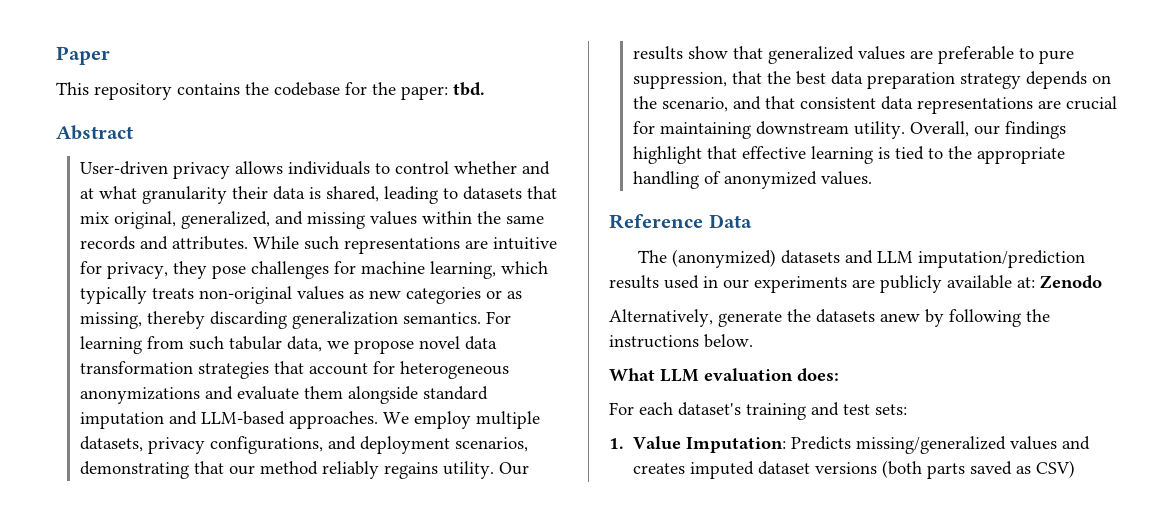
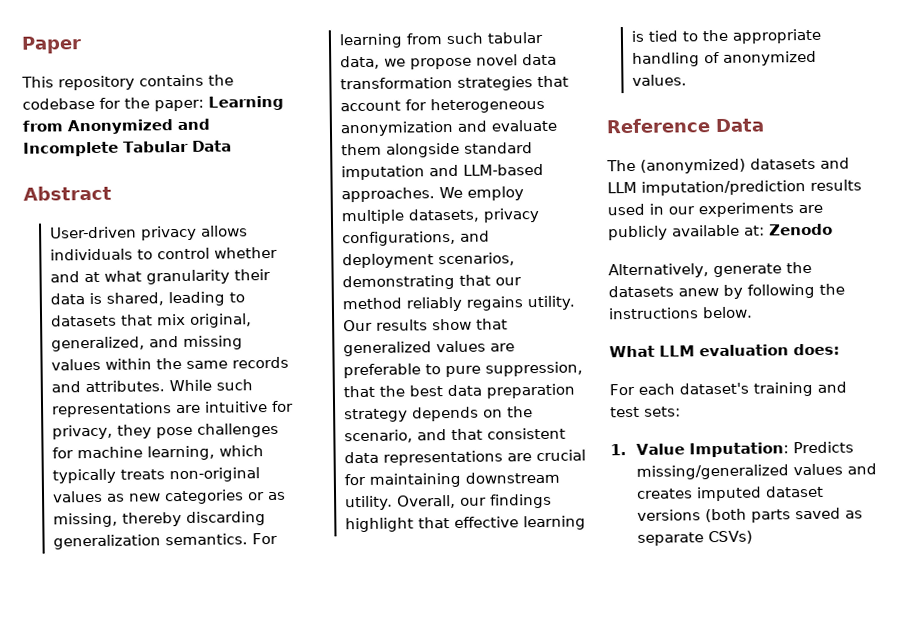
- This repository contains the codebase for the paper: tbd.
+ This repository contains the codebase for the paper: Learning from Anonymized and Incomplete Tabular Data
- For learning from such tabular data, we propose novel data transformation strategies that account for heterogeneous anonymizations and evaluate them alongside standard imputation and LLM-based approaches.
+ For learning from such tabular data, we propose novel data transformation strategies that account for heterogeneous anonymization and evaluate them alongside standard imputation and LLM-based approaches.
- 1. Value Imputation: Predicts missing/generalized values and creates imputed dataset versions (both parts saved as CSV)
+ 1. Value Imputation: Predicts missing/generalized values and creates imputed dataset versions (both parts saved as separate CSVs)

